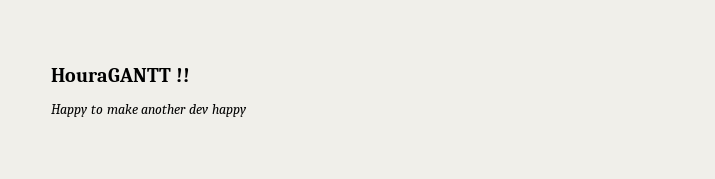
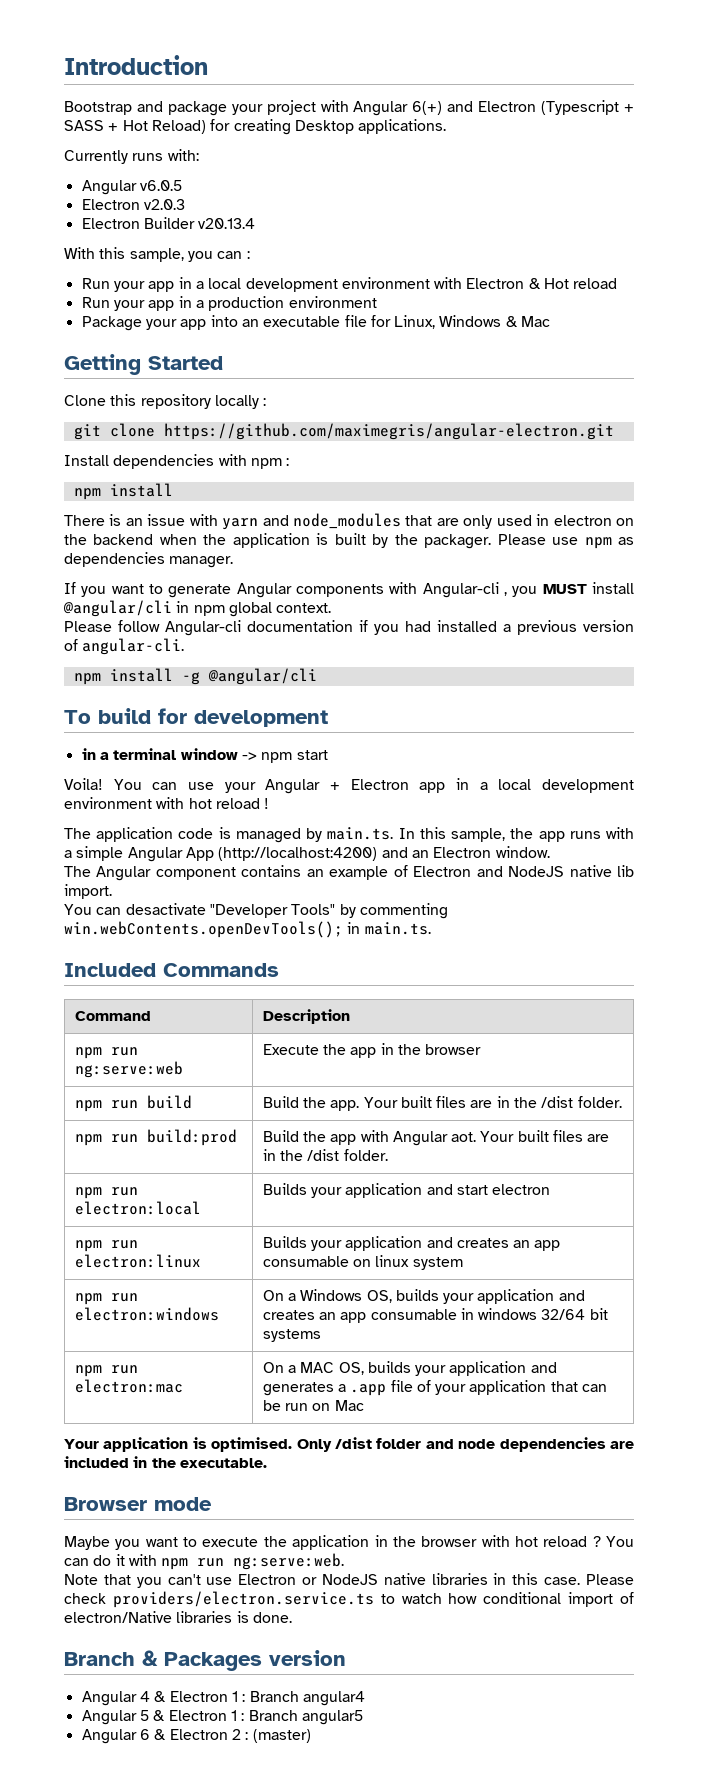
- HouraGANTT !!
- Happy to make another dev happy
+ Introduction
+ Bootstrap and package your project with Angular 6(+) and Electron (Typescript + SASS + Hot Reload) for creating Desktop applications.
+ Currently runs with:
+ Angular v6.0.5
+ Electron v2.0.3
+ Electron Builder v20.13.4
+ With this sample, you can :
+ Run your app in a local development environment with Electron & Hot reload
+ Run your app in a production environment
+ Package your app into an executable file for Linux, Windows & Mac
+ Getting Started
+ Clone this repository locally :
+ git clone https://github.com/maximegris/angular-electron.git
+ Install dependencies with npm :
+ npm install
+ There is an issue with yarn and node_modules that are only used in electron on the backend when the application is built by the packager. Please use npm as dependencies manager.
+ If you want to generate Angular components with Angular-cli , you MUST install @angular/cli in npm global context.
+ Please follow Angular-cli documentation if you had installed a previous version of angular-cli.
+ npm install -g @angular/cli
+ To build for development
+ in a terminal window -> npm start
+ Voila! You can use your Angular + Electron app in a local development environment with hot reload !
+ The application code is managed by main.ts. In this sample, the app runs with a simple Angular App (http://localhost:4200) and an Electron window.
+ The Angular component contains an example of Electron and NodeJS native lib import.
+ You can desactivate "Developer Tools" by commenting win.webContents.openDevTools(); in main.ts.
+ Included Commands
+ Command | Description
+ npm run ng:serve:web | Execute the app in the browser
+ npm run build | Build the app. Your built files are in the /dist folder.
+ npm run build:prod | Build the app with Angular aot. Your built files are in the /dist folder.
+ npm run electron:local | Builds your application and start electron
+ npm run electron:linux | Builds your application and creates an app consumable on linux system
+ npm run electron:windows | On a Windows OS, builds your application and creates an app consumable in windows 32/64 bit systems
+ npm run electron:mac | On a MAC OS, builds your application and generates a .app file of your application that can be run on Mac
+ Your application is optimised. Only /dist folder and node dependencies are included in the executable.
+ Browser mode
+ Maybe you want to execute the application in the browser with hot reload ? You can do it with npm run ng:serve:web.
+ Note that you can't use Electron or NodeJS native libraries in this case. Please check providers/electron.service.ts to watch how conditional import of electron/Native libraries is done.
+ Branch & Packages version
+ Angular 4 & Electron 1 : Branch angular4
+ Angular 5 & Electron 1 : Branch angular5
+ Angular 6 & Electron 2 : (master)

